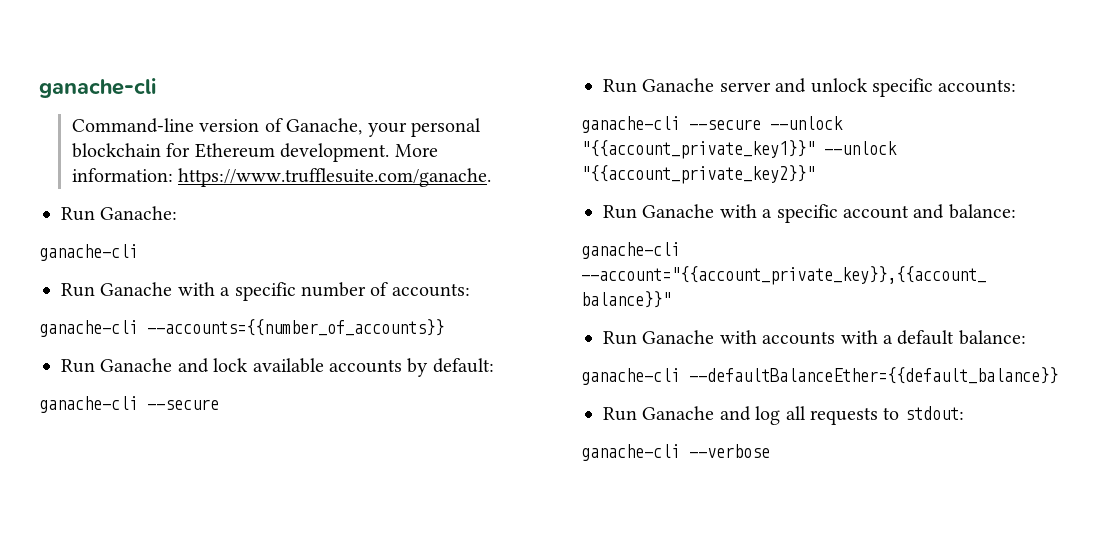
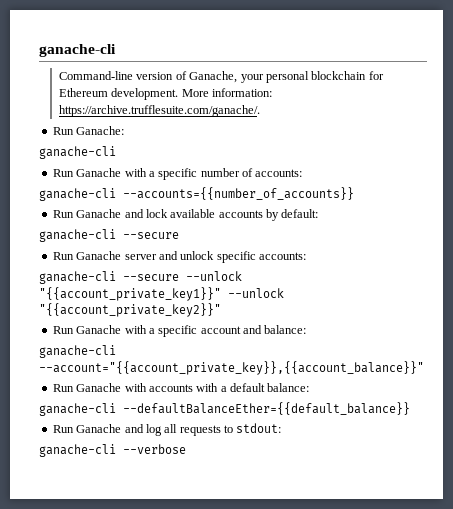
- More information: https://www.trufflesuite.com/ganache.
+ More information: https://archive.trufflesuite.com/ganache/.

